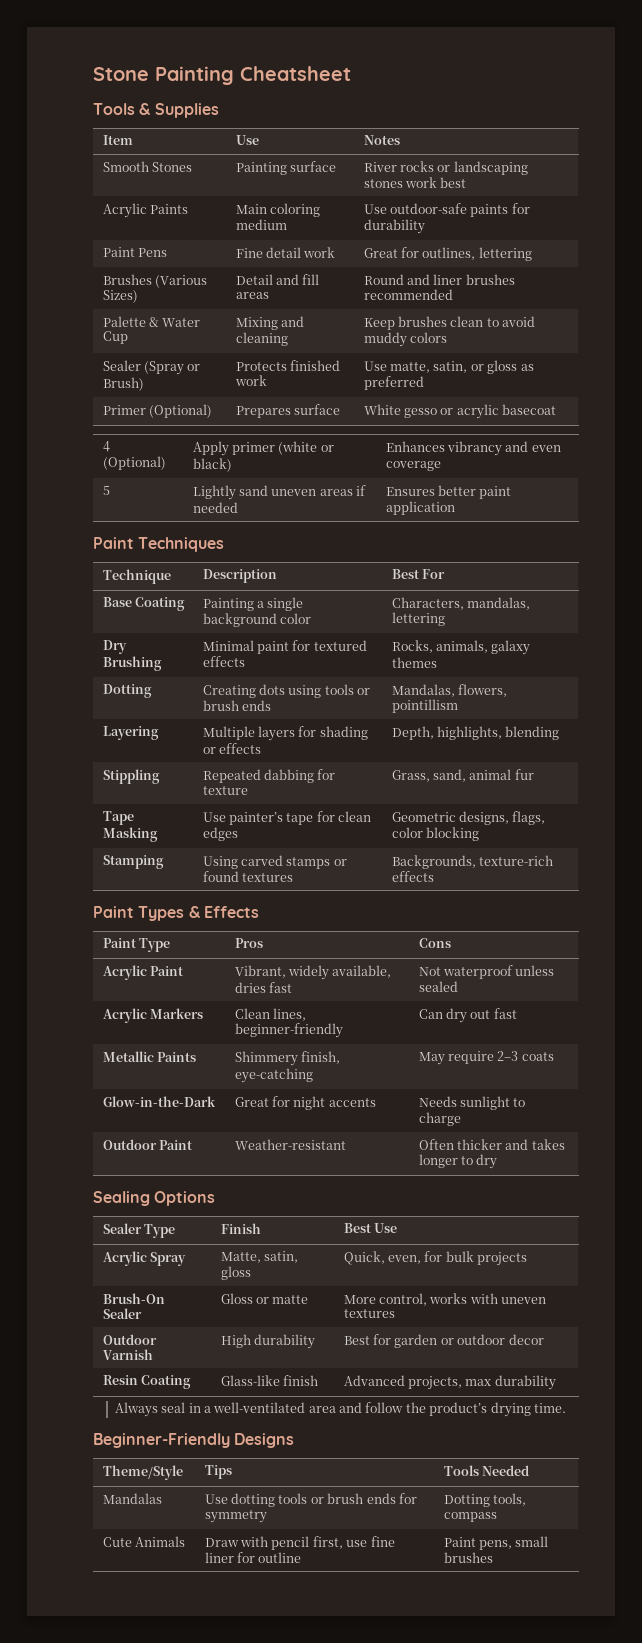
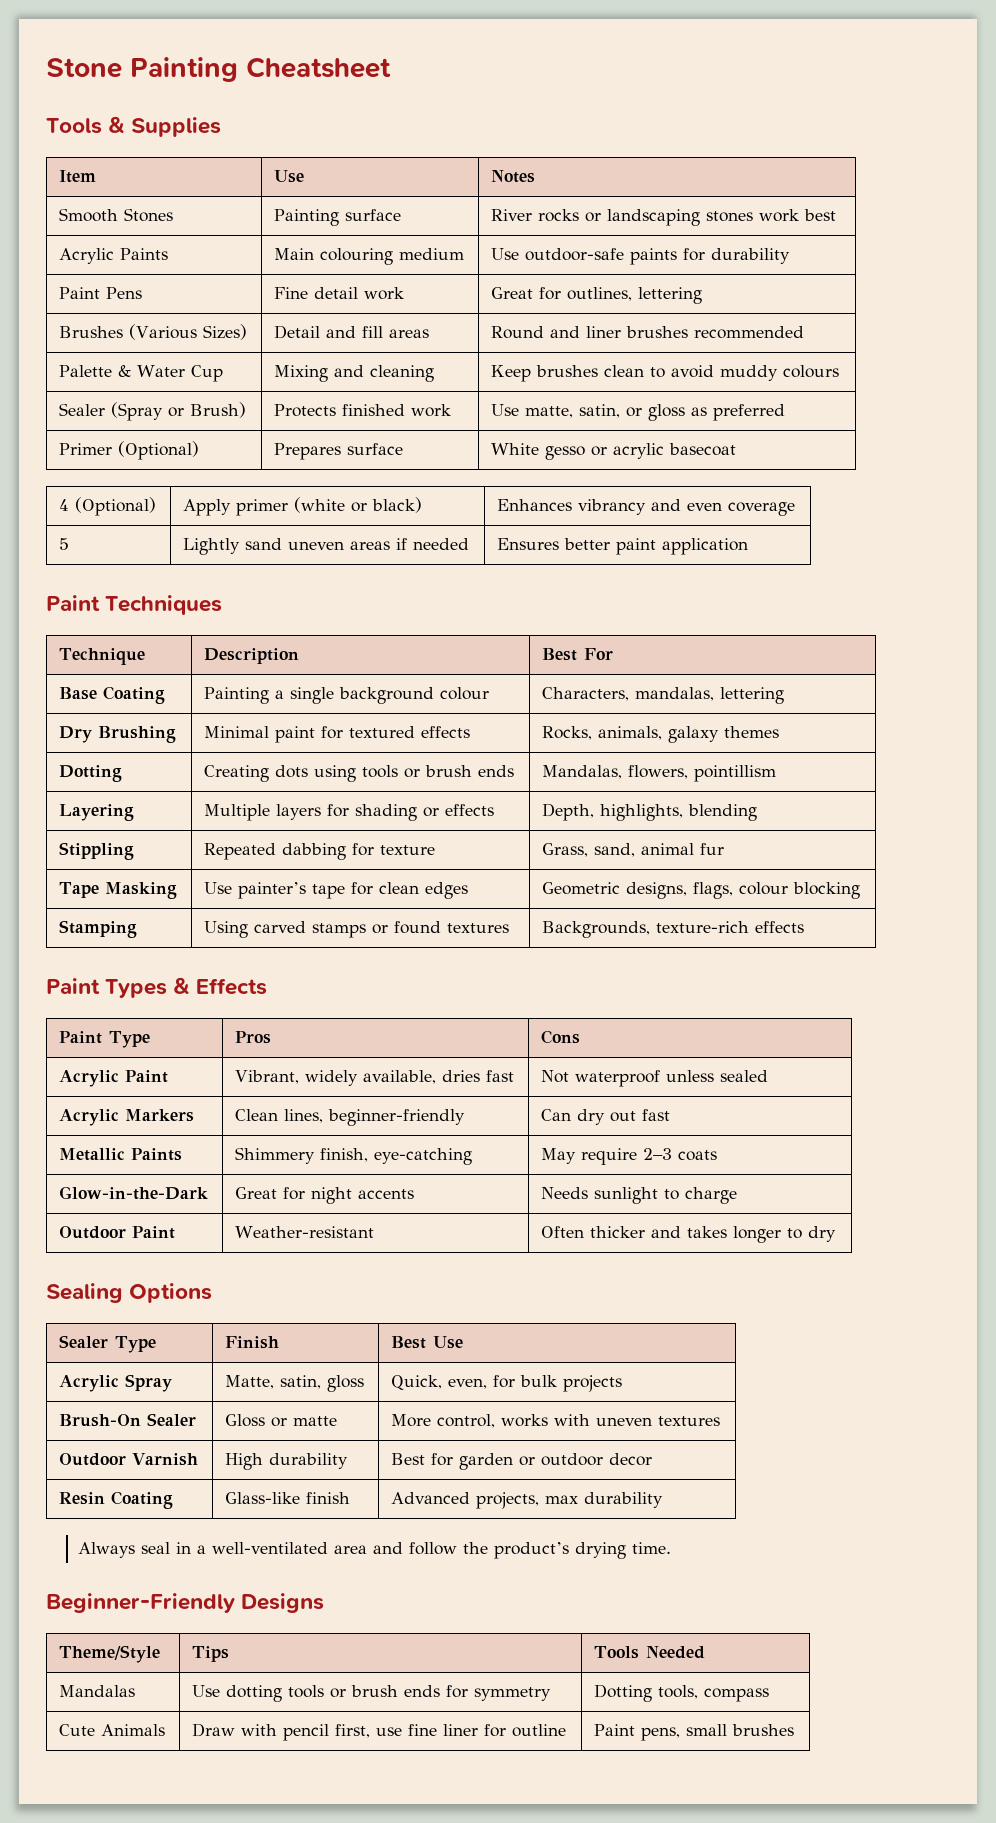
- Acrylic Paints | Main coloring medium | Use outdoor-safe paints for durability
+ Acrylic Paints | Main colouring medium | Use outdoor-safe paints for durability
- Palette & Water Cup | Mixing and cleaning | Keep brushes clean to avoid muddy colors
+ Palette & Water Cup | Mixing and cleaning | Keep brushes clean to avoid muddy colours
- Base Coating | Painting a single background color | Characters, mandalas, lettering
+ Base Coating | Painting a single background colour | Characters, mandalas, lettering
- Tape Masking | Use painter’s tape for clean edges | Geometric designs, flags, color blocking
+ Tape Masking | Use painter’s tape for clean edges | Geometric designs, flags, colour blocking

